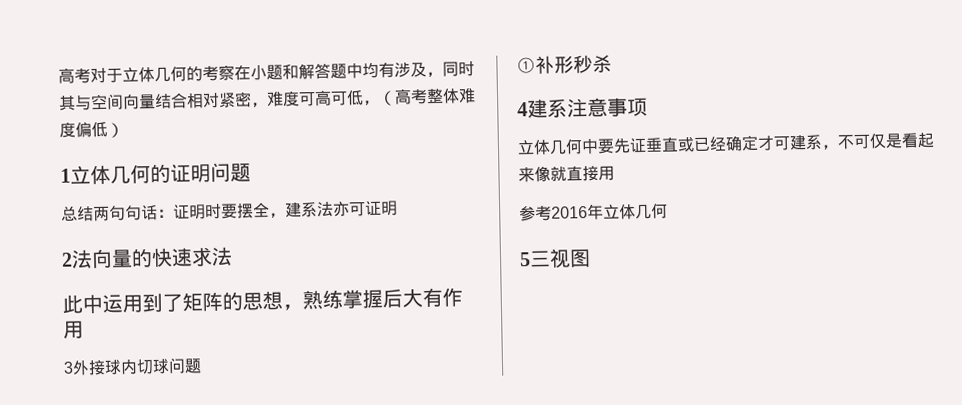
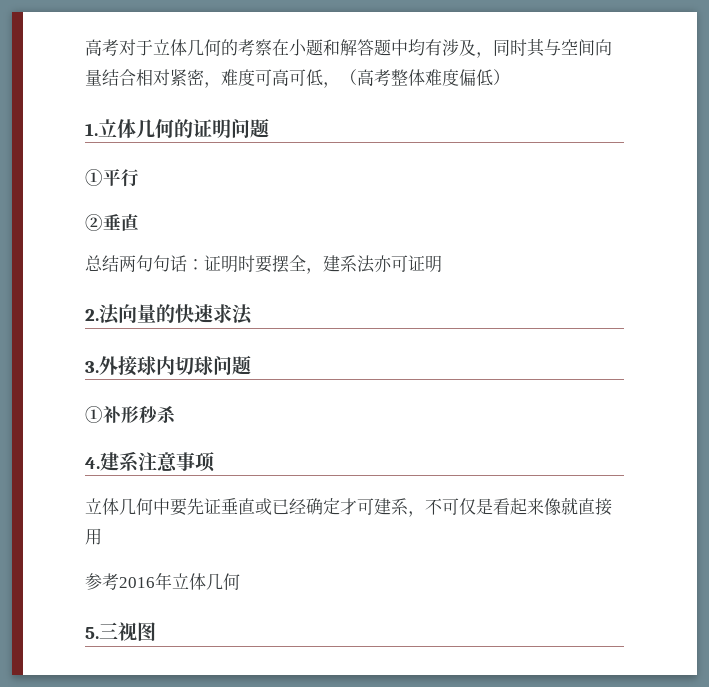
- 1立体几何的证明问题
+ 1.立体几何的证明问题
+ ①平行
+ ②垂直
- 2法向量的快速求法
+ 2.法向量的快速求法
- 此中运用到了矩阵的思想，熟练掌握后大有作用
- 3外接球内切球问题
+ 3.外接球内切球问题
- 4建系注意事项
+ 4.建系注意事项
- 5三视图
+ 5.三视图

